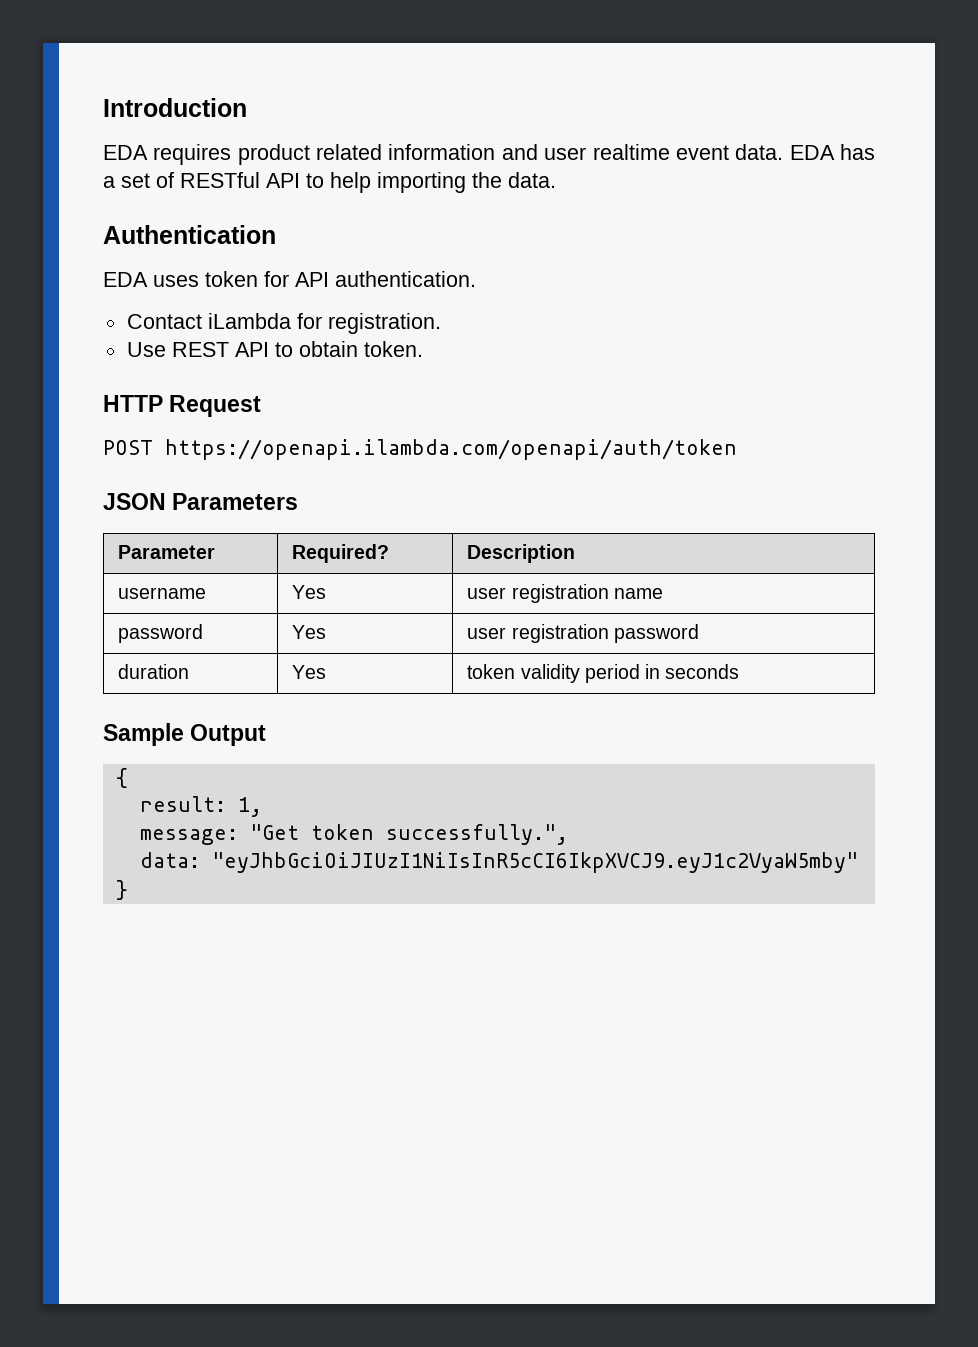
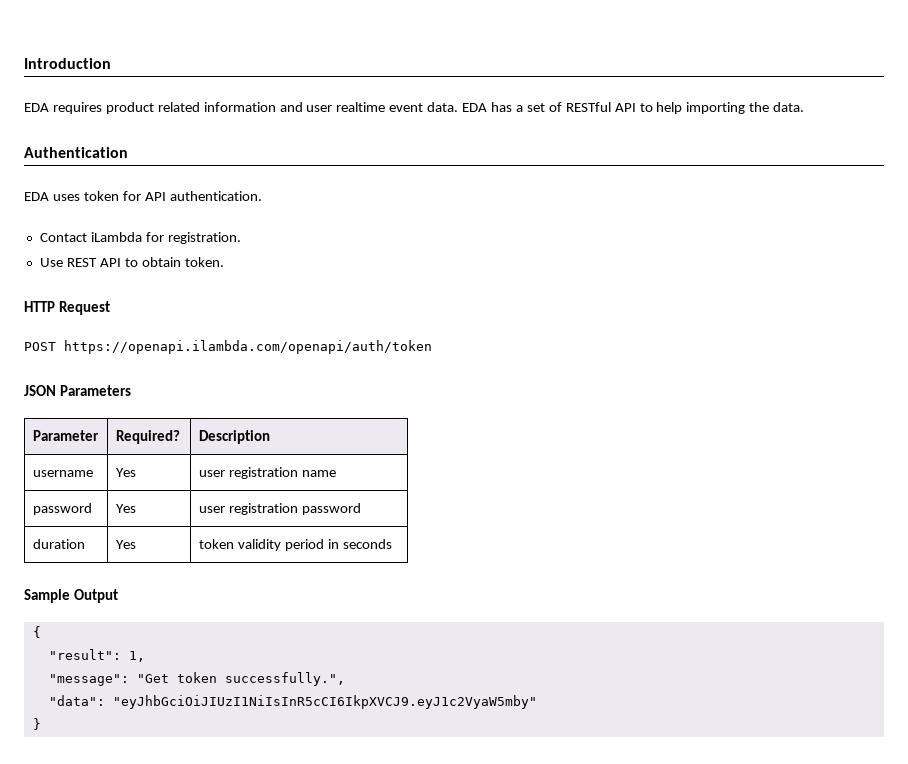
- result: 1,
+ "result": 1,
- message: "Get token successfully.",
+ "message": "Get token successfully.",
- data: "eyJhbGciOiJIUzI1NiIsInR5cCI6IkpXVCJ9.eyJ1c2VyaW5mby"
+ "data": "eyJhbGciOiJIUzI1NiIsInR5cCI6IkpXVCJ9.eyJ1c2VyaW5mby"

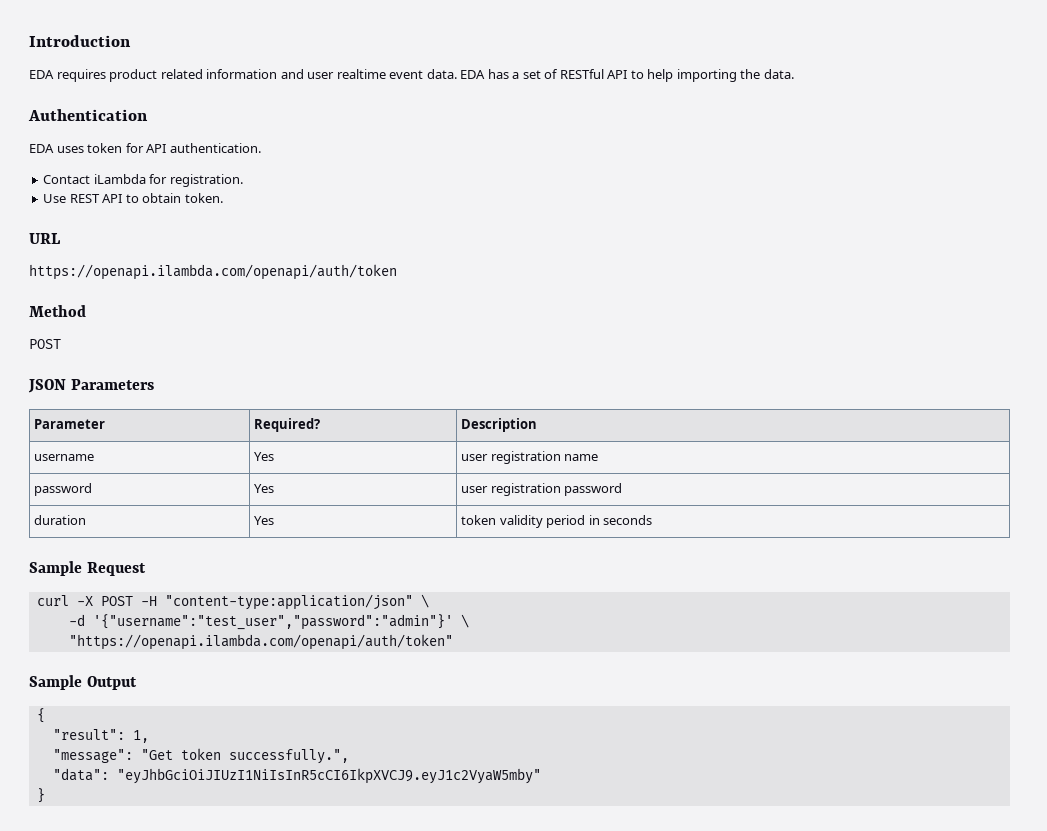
- HTTP Request
- POST https://openapi.ilambda.com/openapi/auth/token
+ URL
+ https://openapi.ilambda.com/openapi/auth/token
+ Method
+ POST
+ Sample Request
+ curl -X POST -H "content-type:application/json" \
+ -d '{"username":"test_user","password":"admin"}' \
+ "https://openapi.ilambda.com/openapi/auth/token"

